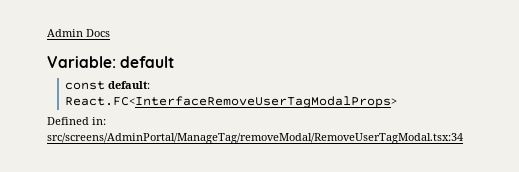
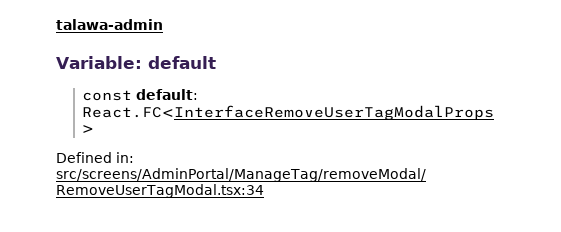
- Admin Docs
+ talawa-admin

